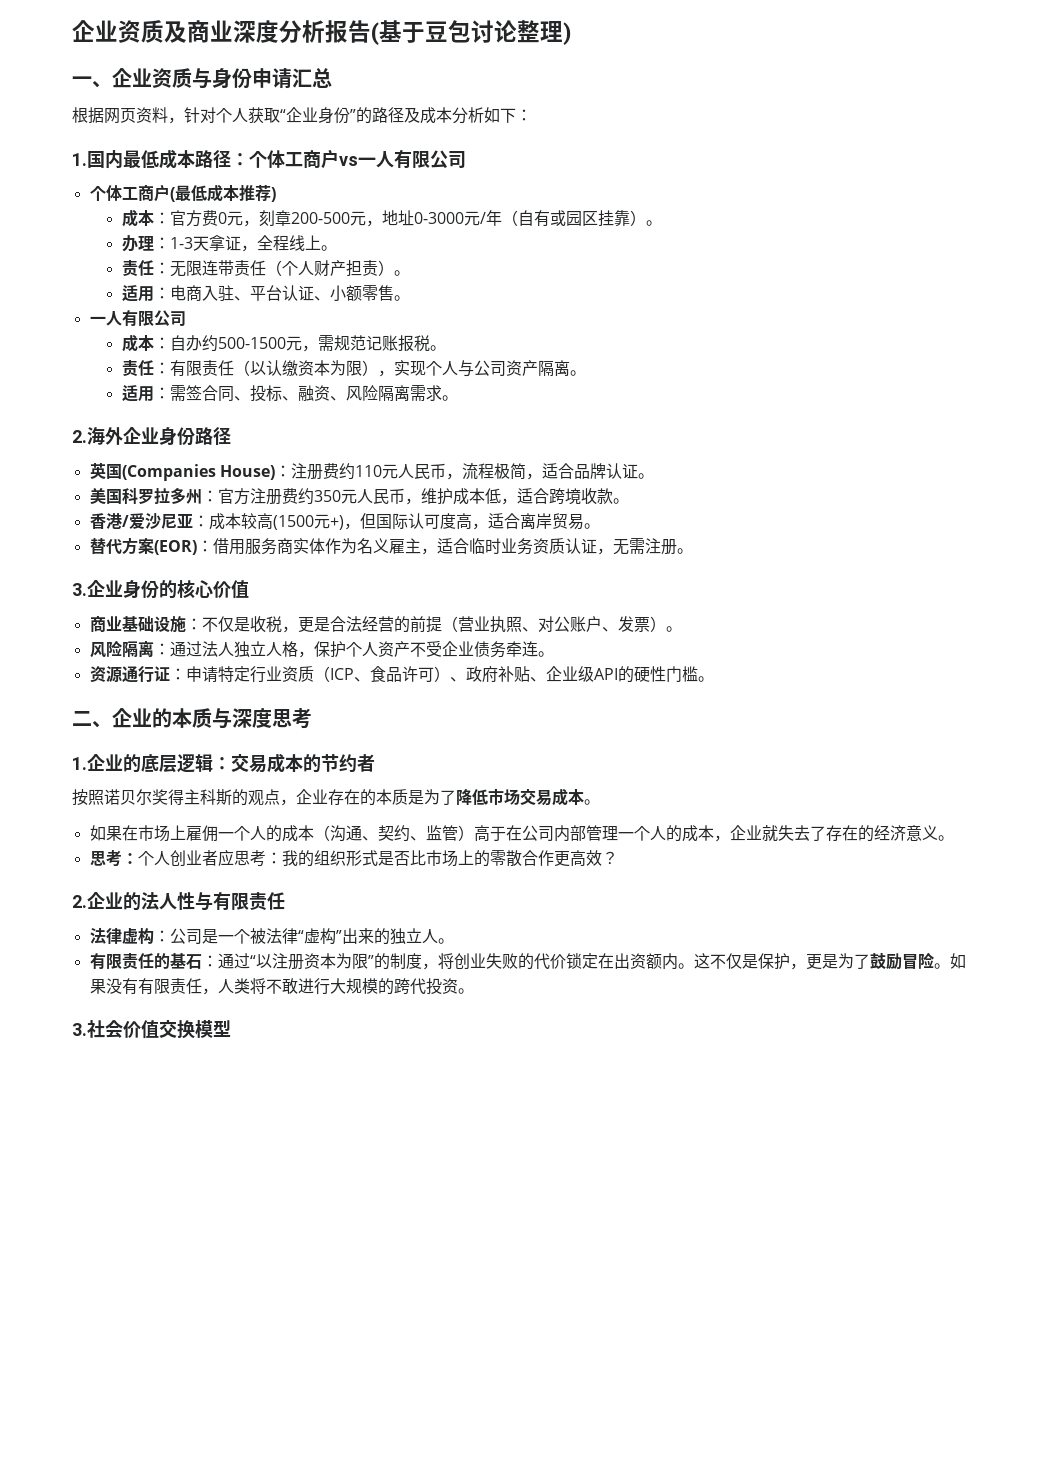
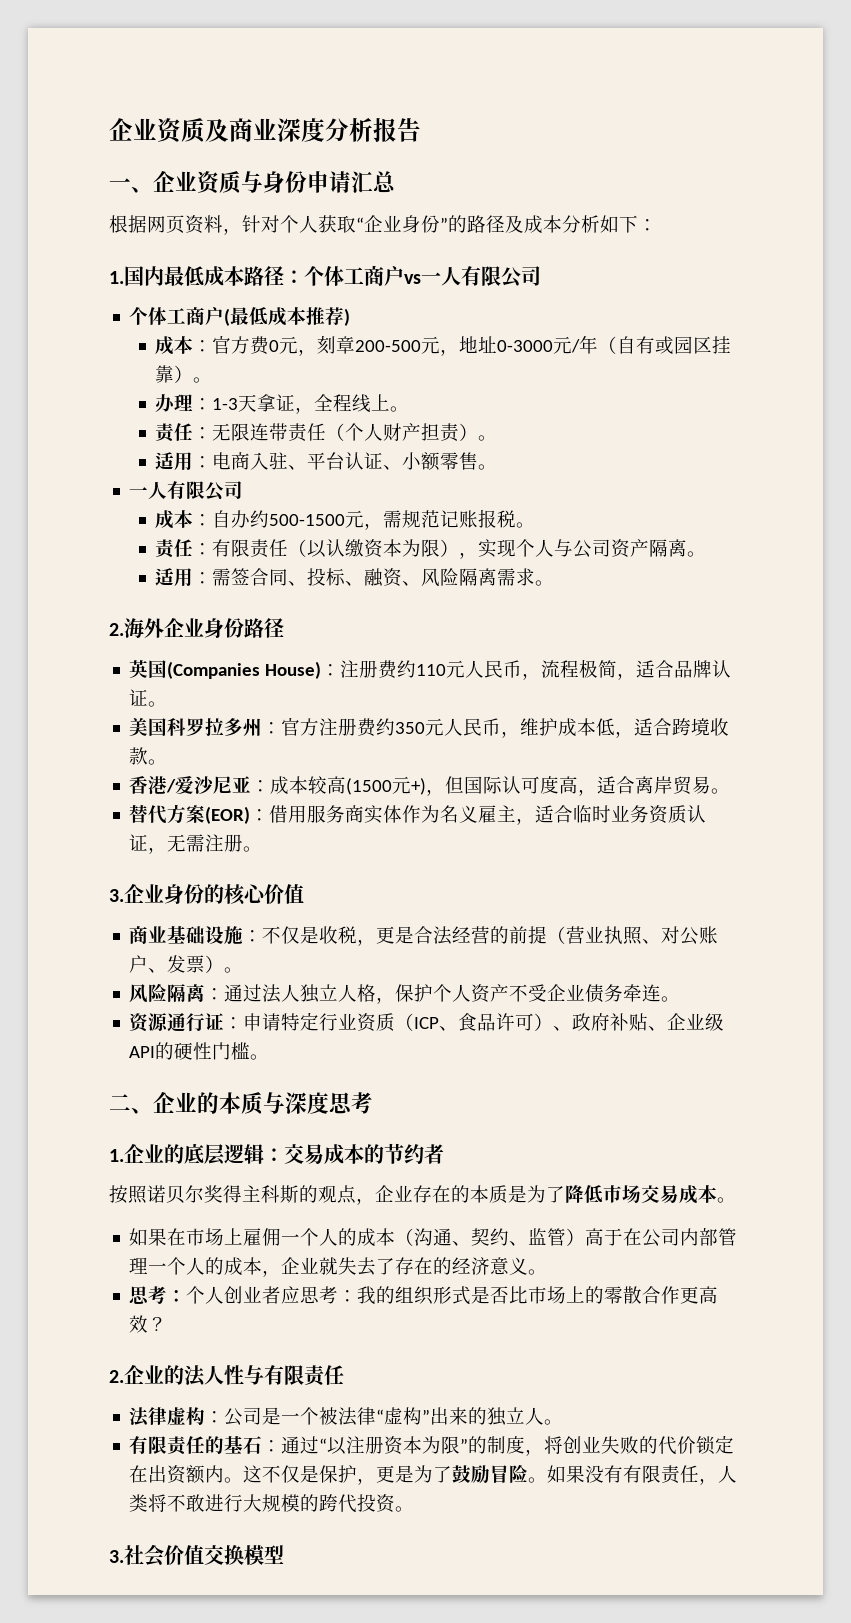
- 企业资质及商业深度分析报告(基于豆包讨论整理)
+ 企业资质及商业深度分析报告

